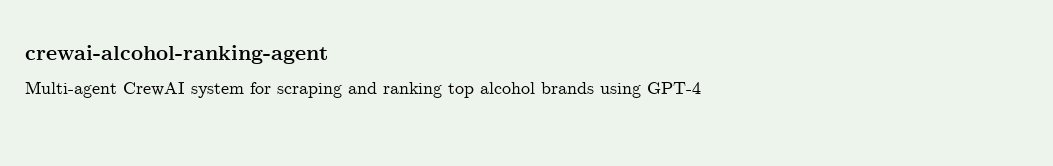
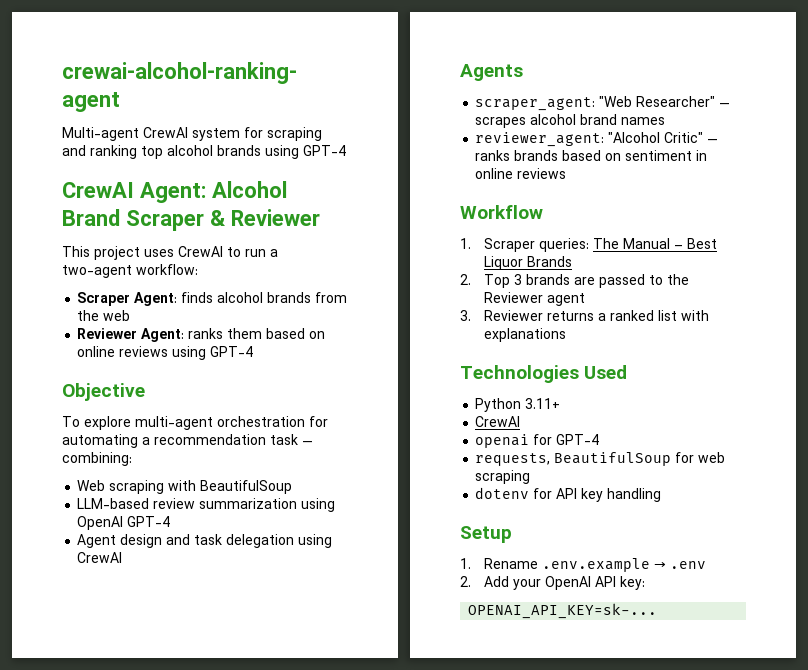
+ CrewAI Agent: Alcohol Brand Scraper & Reviewer
+ This project uses CrewAI to run a two-agent workflow:
+ Scraper Agent: finds alcohol brands from the web
+ Reviewer Agent: ranks them based on online reviews using GPT-4
+ Objective
+ To explore multi-agent orchestration for automating a recommendation task — combining:
+ Web scraping with BeautifulSoup
+ LLM-based review summarization using OpenAI GPT-4
+ Agent design and task delegation using CrewAI
+ Agents
+ scraper_agent: "Web Researcher" — scrapes alcohol brand names
+ reviewer_agent: "Alcohol Critic" — ranks brands based on sentiment in online reviews
+ Workflow
+ 1. Scraper queries: The Manual – Best Liquor Brands
+ 2. Top 3 brands are passed to the Reviewer agent
+ 3. Reviewer returns a ranked list with explanations
+ Technologies Used
+ Python 3.11+
+ CrewAI
+ openai for GPT-4
+ requests, BeautifulSoup for web scraping
+ dotenv for API key handling
+ Setup
+ 1. Rename .env.example → .env
+ 2. Add your OpenAI API key:
+ OPENAI_API_KEY=sk-...

